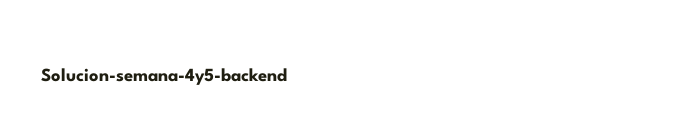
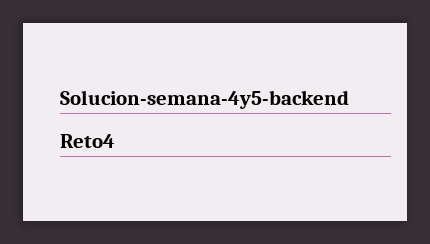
+ Reto4

